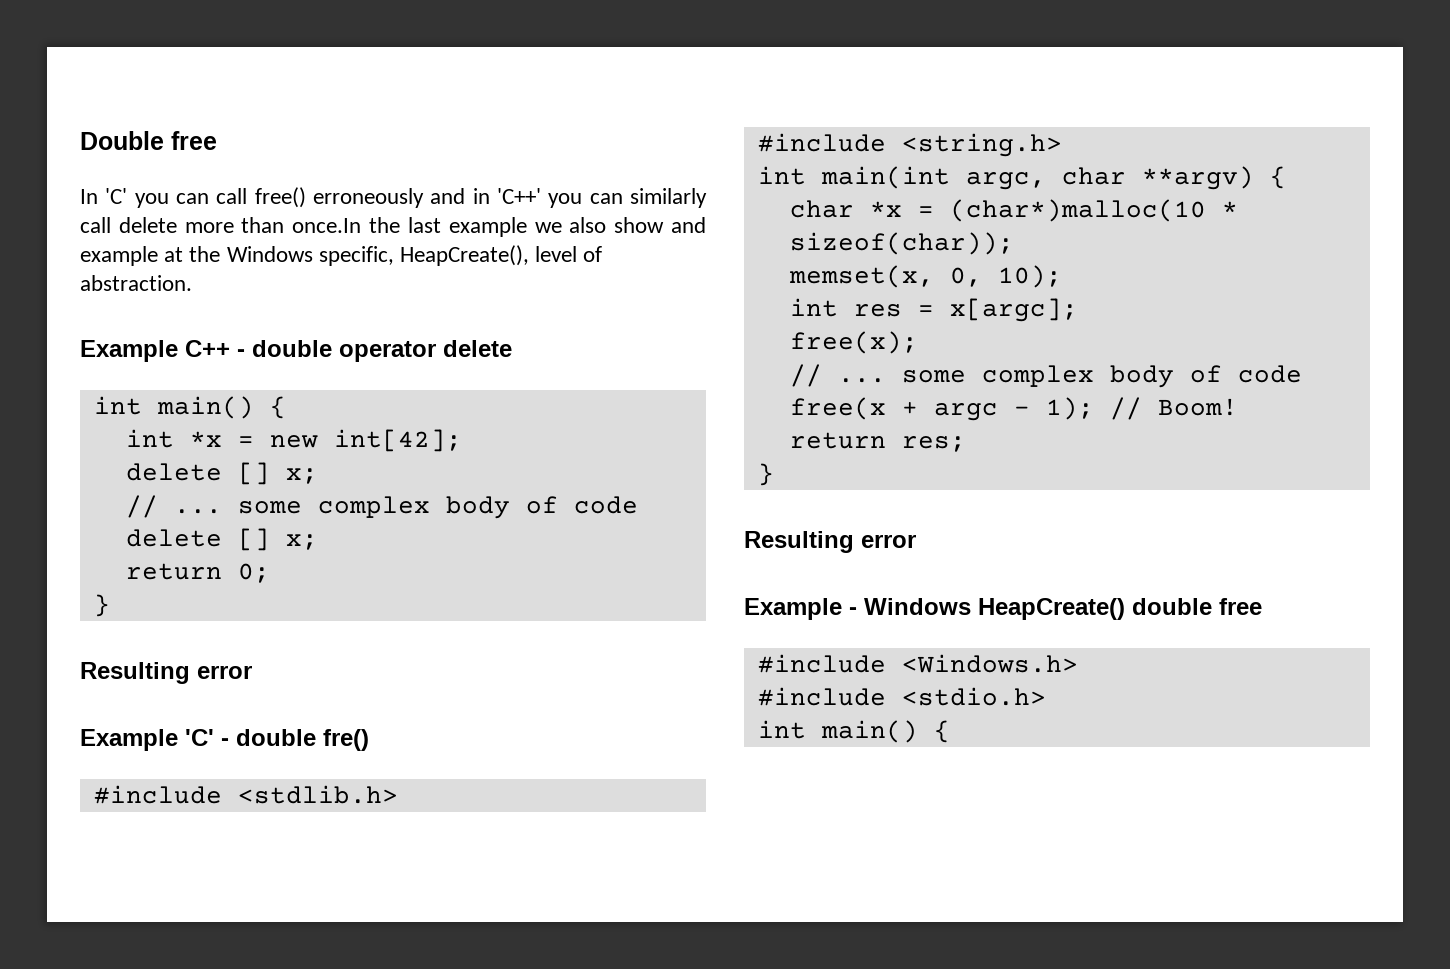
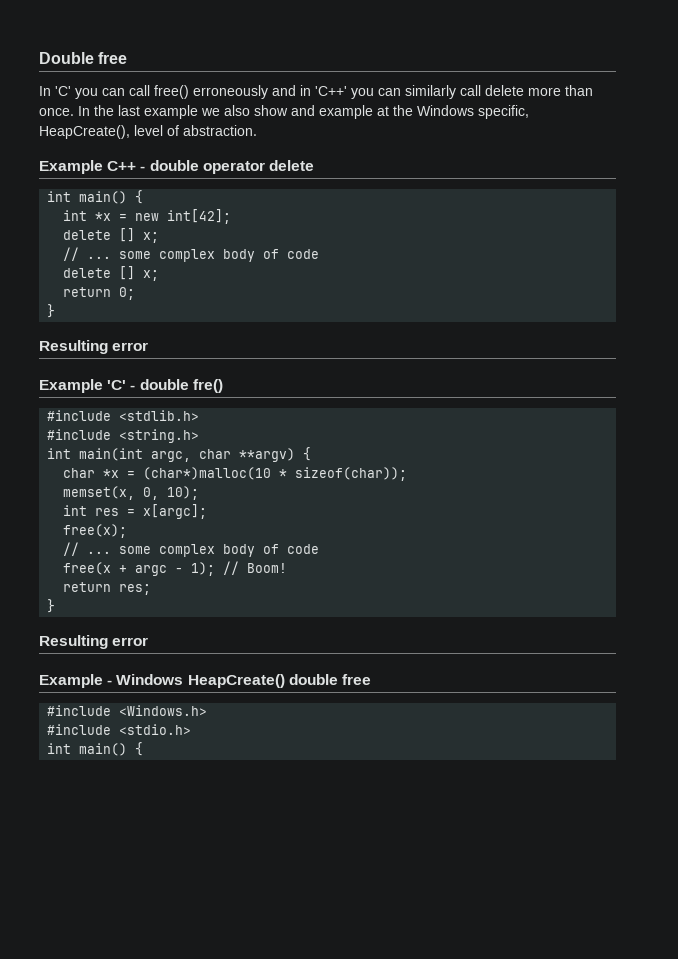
- In 'C' you can call free() erroneously and in 'C++' you can similarly call delete more than once.In the last example we also show and example at the Windows specific, HeapCreate(), level of abstraction.
+ In 'C' you can call free() erroneously and in 'C++' you can similarly call delete more than once. In the last example we also show and example at the Windows specific, HeapCreate(), level of abstraction.

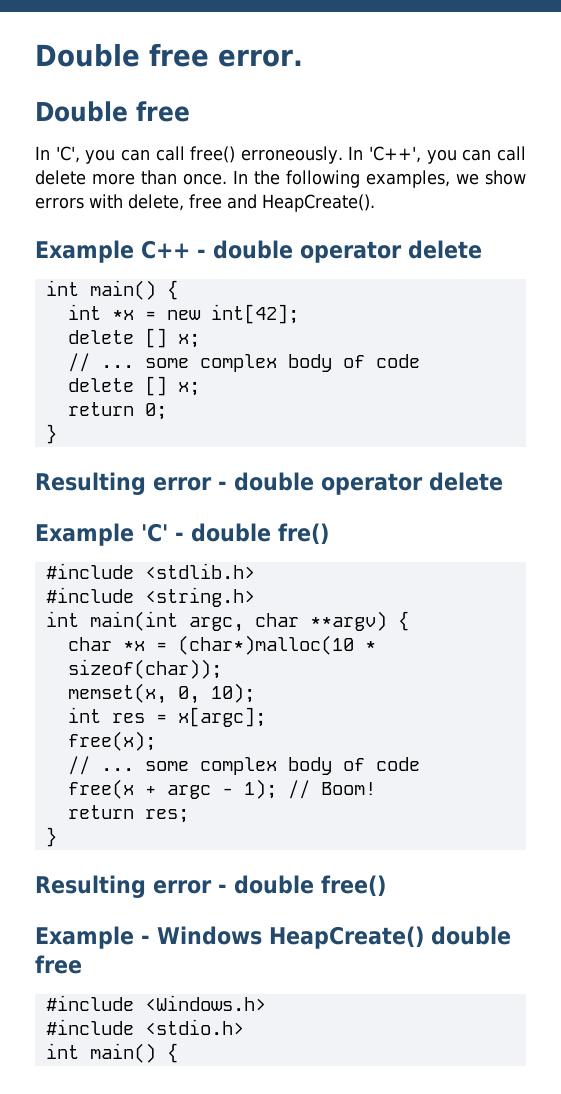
+ Double free error.
  Double free
- In 'C' you can call free() erroneously and in 'C++' you can similarly call delete more than once.
+ In 'C', you can call free() erroneously. In 'C++', you can call delete more than once.
- In the last example we also show and example at the Windows specific, HeapCreate(), level of abstraction.
+ In the following examples, we show errors with delete, free and HeapCreate().
  return 0;
  }
- Resulting error
+ Resulting error - double operator delete
  return res;
  }
- Resulting error
+ Resulting error - double free()

